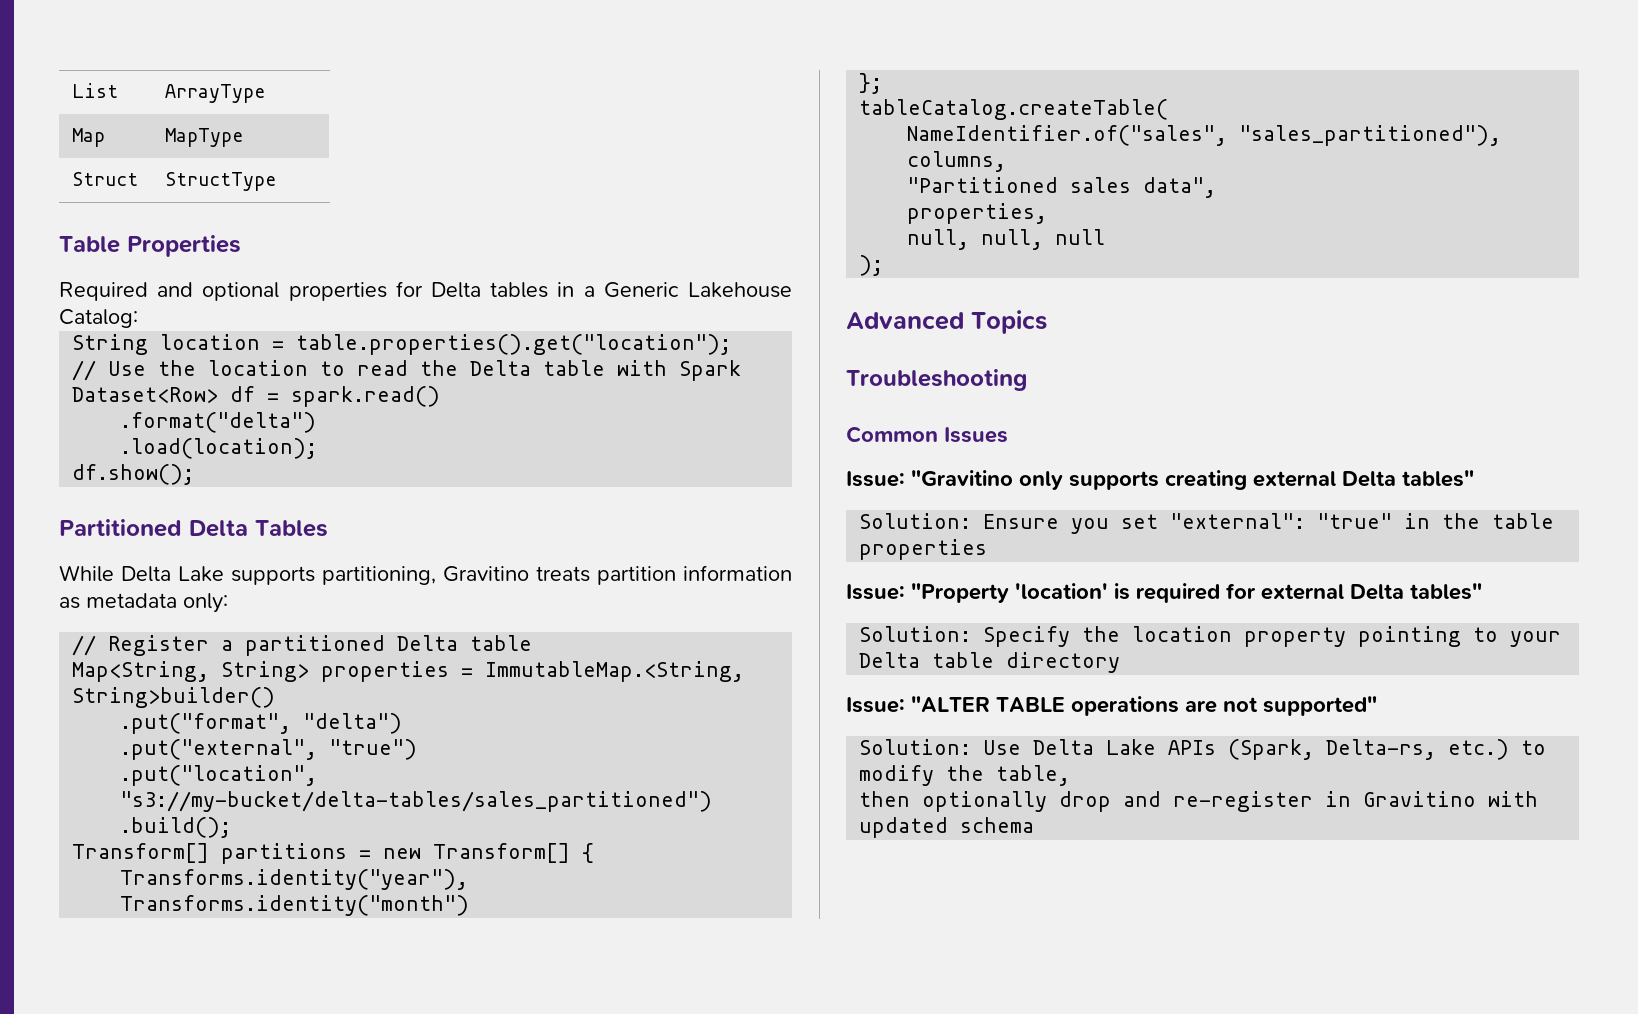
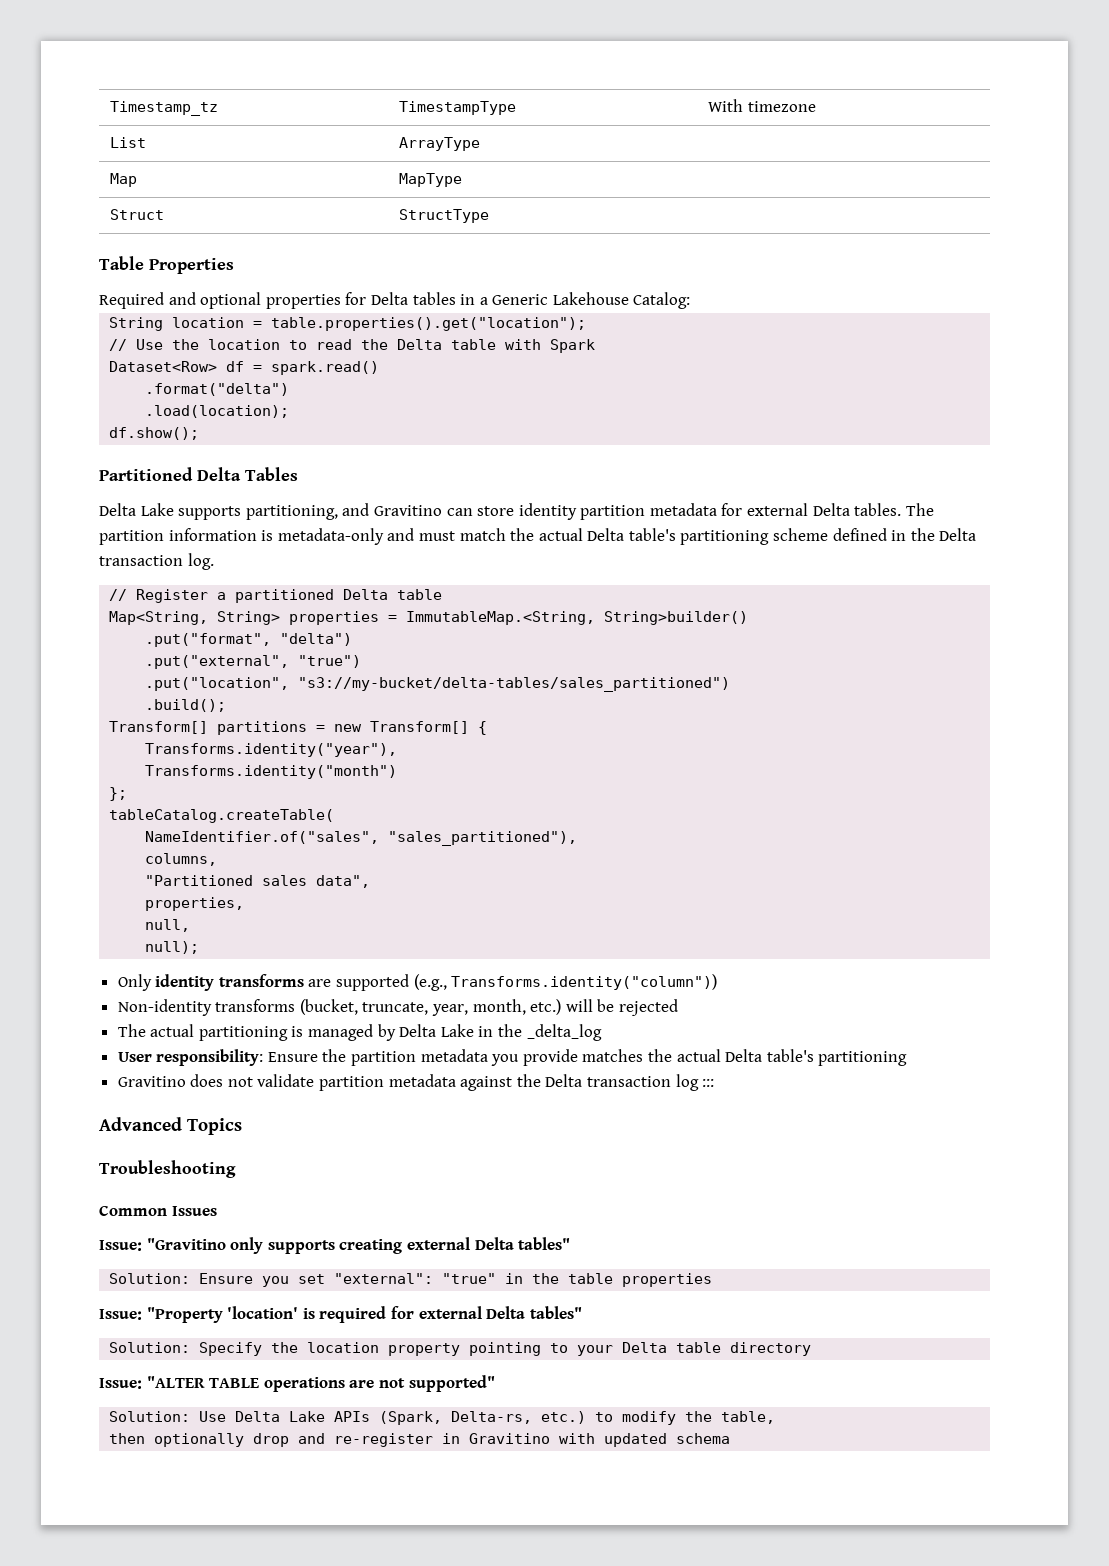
+ Timestamp_tz | TimestampType | With timezone
- While Delta Lake supports partitioning, Gravitino treats partition information as metadata only:
+ Delta Lake supports partitioning, and Gravitino can store identity partition metadata for external Delta tables. The partition information is metadata-only and must match the actual Delta table's partitioning scheme defined in the Delta transaction log.
- null, null, null
- );
+ null,
+ null);
+ Only identity transforms are supported (e.g., Transforms.identity("column"))
+ Non-identity transforms (bucket, truncate, year, month, etc.) will be rejected
+ The actual partitioning is managed by Delta Lake in the _delta_log
+ User responsibility: Ensure the partition metadata you provide matches the actual Delta table's partitioning
+ Gravitino does not validate partition metadata against the Delta transaction log :::

